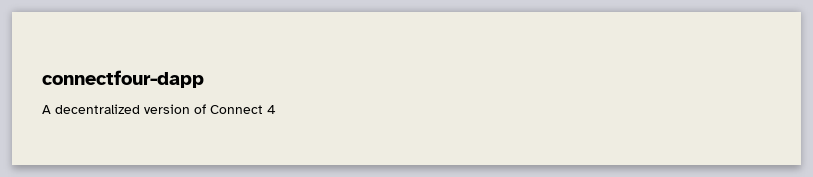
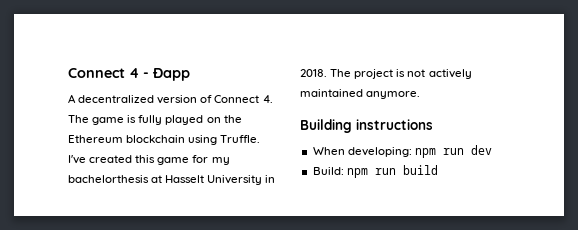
- connectfour-dapp
+ Connect 4 - Ðapp
- A decentralized version of Connect 4
+ A decentralized version of Connect 4. The game is fully played on the Ethereum blockchain using Truffle. I've created this game for my bachelorthesis at Hasselt University in 2018. The project is not actively maintained anymore.
+ Building instructions
+ When developing: npm run dev
+ Build: npm run build

